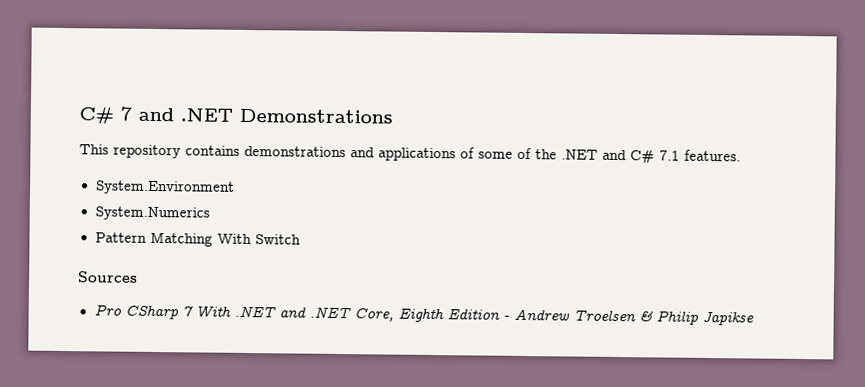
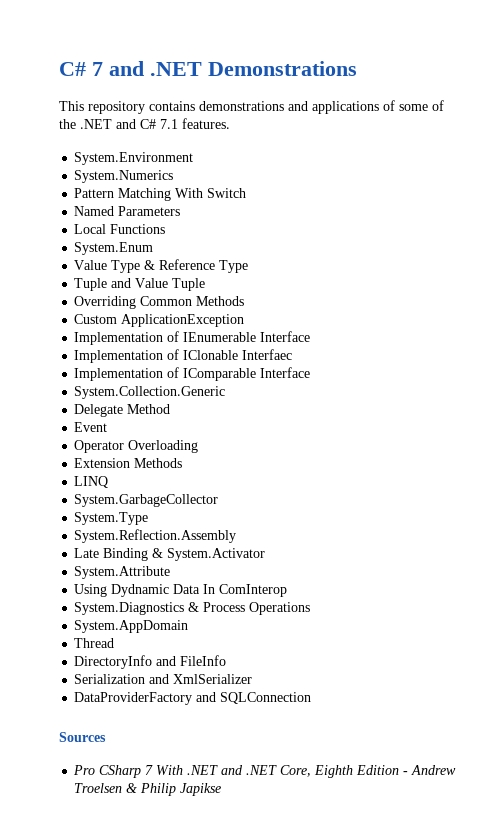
+ Named Parameters
+ Local Functions
+ System.Enum
+ Value Type & Reference Type
+ Tuple and Value Tuple
+ Overriding Common Methods
+ Custom ApplicationException
+ Implementation of IEnumerable Interface
+ Implementation of IClonable Interfaec
+ Implementation of IComparable Interface
+ System.Collection.Generic
+ Delegate Method
+ Event
+ Operator Overloading
+ Extension Methods
+ LINQ
+ System.GarbageCollector
+ System.Type
+ System.Reflection.Assembly
+ Late Binding & System.Activator
+ System.Attribute
+ Using Dydnamic Data In ComInterop
+ System.Diagnostics & Process Operations
+ System.AppDomain
+ Thread
+ DirectoryInfo and FileInfo
+ Serialization and XmlSerializer
+ DataProviderFactory and SQLConnection

